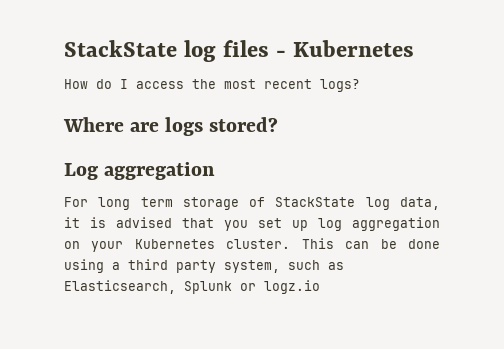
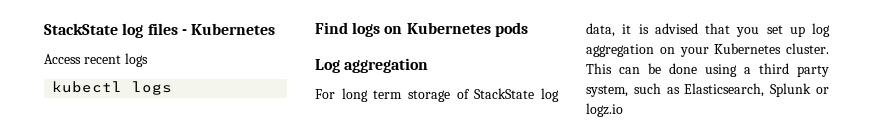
- How do I access the most recent logs?
- Where are logs stored?
+ Access recent logs
+ kubectl logs
+ Find logs on Kubernetes pods

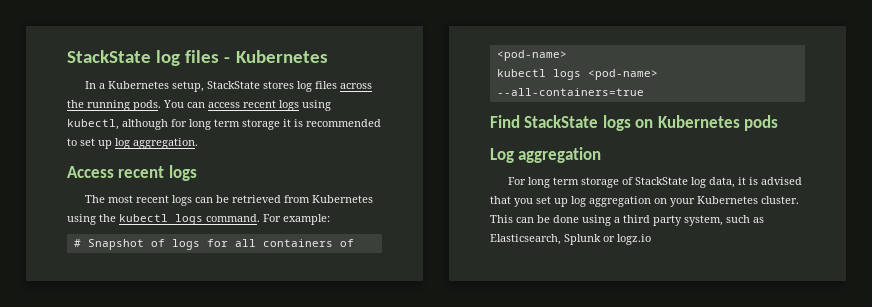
+ In a Kubernetes setup, StackState stores log files across the running pods. You can access recent logs using kubectl, although for long term storage it is recommended to set up log aggregation.
  Access recent logs
- kubectl logs
+ The most recent logs can be retrieved from Kubernetes using the kubectl logs command. For example:
+ # Snapshot of logs for all containers of <pod-name>
+ kubectl logs <pod-name> --all-containers=true
- Find logs on Kubernetes pods
+ Find StackState logs on Kubernetes pods

